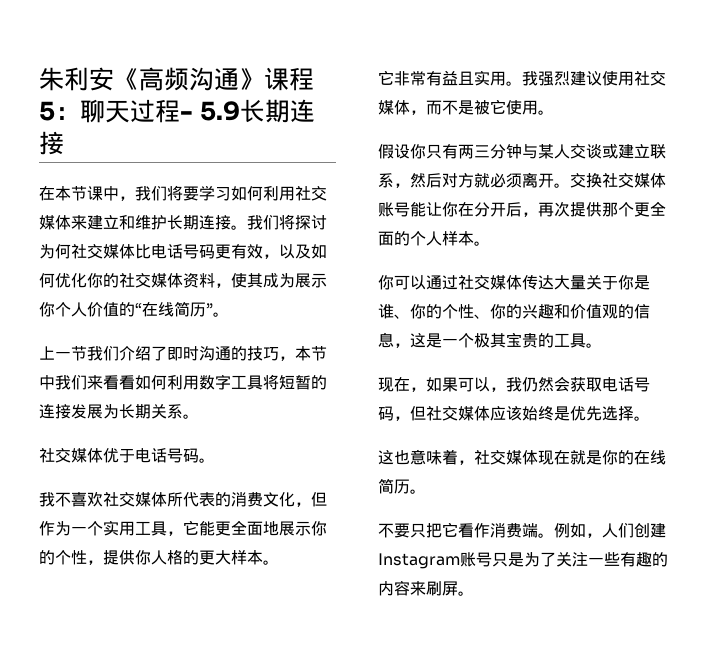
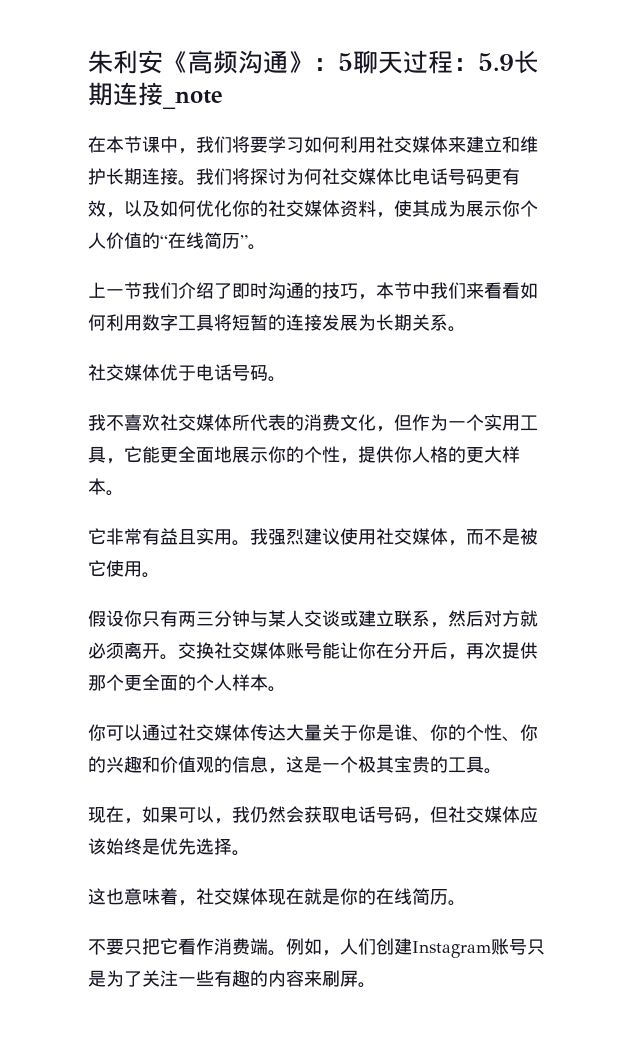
- 朱利安《高频沟通》课程5：聊天过程- 5.9长期连接
+ 朱利安《高频沟通》：5聊天过程：5.9长期连接_note

